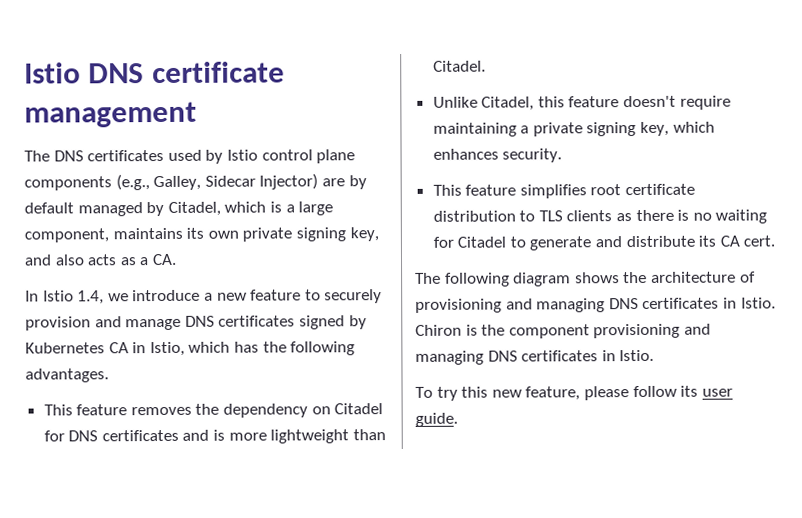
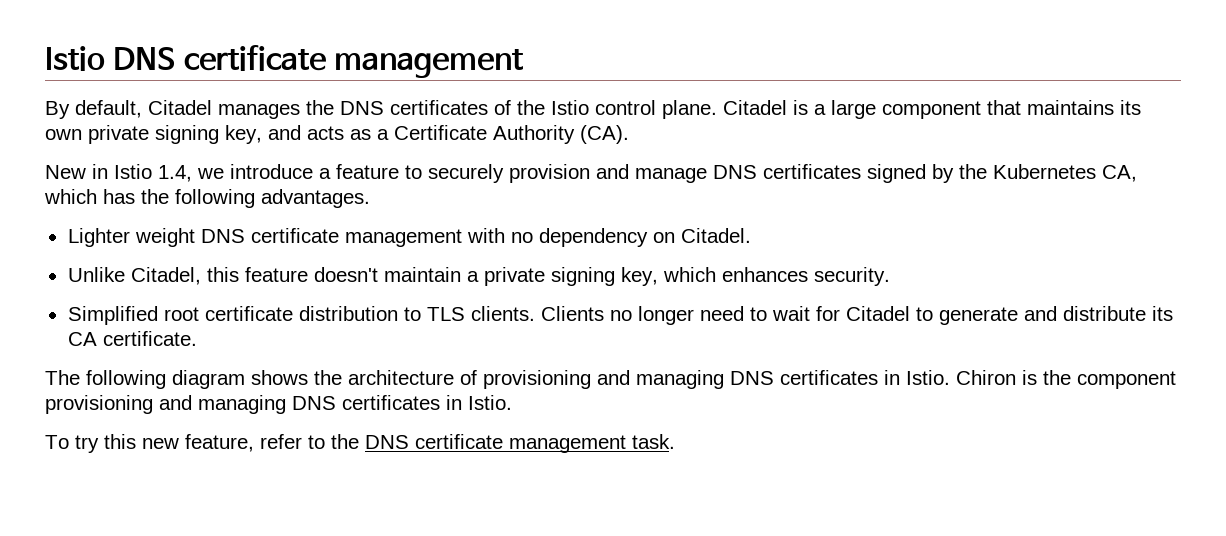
- The DNS certificates used by Istio control plane components (e.g., Galley, Sidecar Injector) are by default managed by Citadel, which is a large component, maintains its own private signing key, and also acts as a CA.
- In Istio 1.4, we introduce a new feature to securely provision and manage DNS certificates signed by Kubernetes CA in Istio, which has the following advantages.
+ By default, Citadel manages the DNS certificates of the Istio control plane. Citadel is a large component that maintains its own private signing key, and acts as a Certificate Authority (CA).
+ New in Istio 1.4, we introduce a feature to securely provision and manage DNS certificates signed by the Kubernetes CA, which has the following advantages.
- This feature removes the dependency on Citadel for DNS certificates and is more lightweight than Citadel.
+ Lighter weight DNS certificate management with no dependency on Citadel.
- Unlike Citadel, this feature doesn't require maintaining a private signing key, which enhances security.
+ Unlike Citadel, this feature doesn't maintain a private signing key, which enhances security.
- This feature simplifies root certificate distribution to TLS clients as there is no waiting for Citadel to generate and distribute its CA cert.
+ Simplified root certificate distribution to TLS clients. Clients no longer need to wait for Citadel to generate and distribute its CA certificate.
- To try this new feature, please follow its user guide.
+ To try this new feature, refer to the DNS certificate management task.

